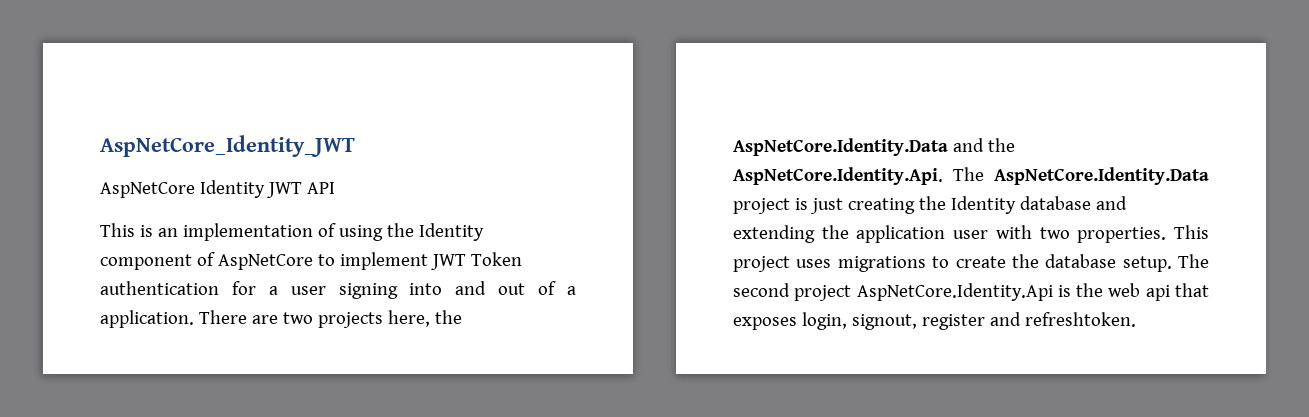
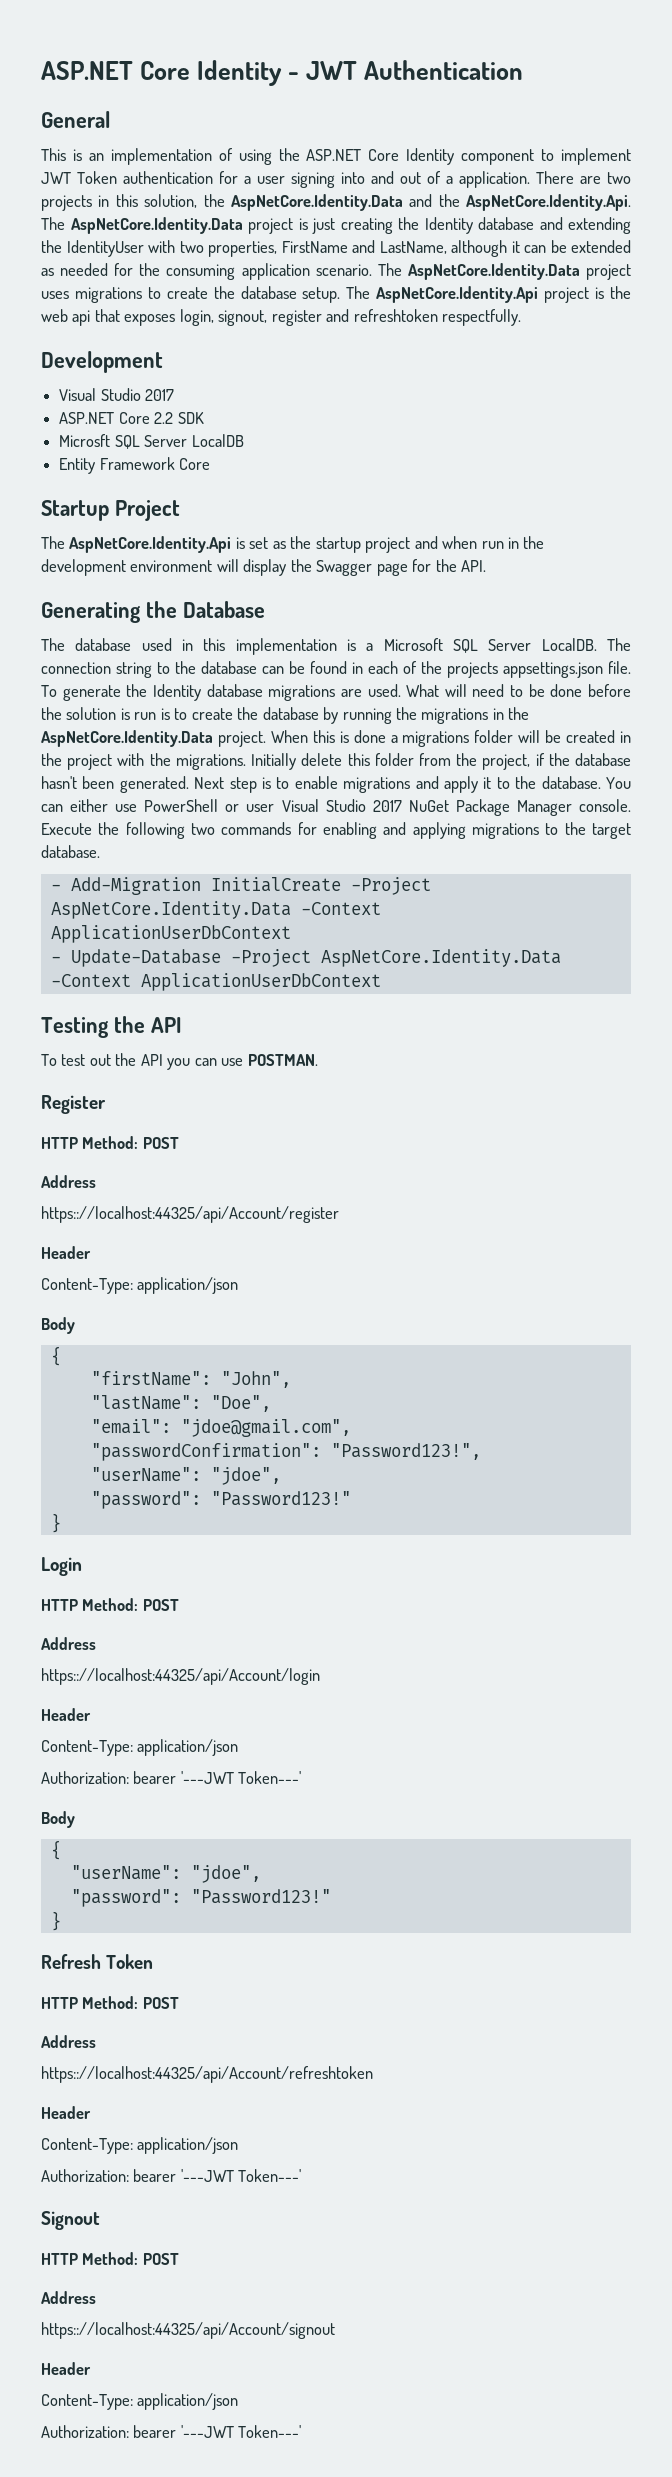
- AspNetCore_Identity_JWT
- AspNetCore Identity JWT API
+ ASP.NET Core Identity - JWT Authentication
+ General
- This is an implementation of using the Identity component of AspNetCore to implement JWT Token authentication for a user signing into and out of a application.
+ This is an implementation of using the ASP.NET Core Identity component to implement JWT Token authentication for a user signing into and out of a application.
- There are two projects here, the AspNetCore.Identity.Data and the AspNetCore.Identity.Api. The AspNetCore.Identity.Data project is just creating the Identity database and extending the application user with two properties. This project uses migrations to create the database setup.
+ There are two projects in this solution, the AspNetCore.Identity.Data and the AspNetCore.Identity.Api. The AspNetCore.Identity.Data project is just creating the Identity database and extending the IdentityUser with two properties, FirstName and LastName, although it can be extended as needed for the consuming application scenario. The AspNetCore.Identity.Data project uses migrations to create the database setup.
- The second project AspNetCore.Identity.Api is the web api that exposes login, signout, register and refreshtoken.
+ The AspNetCore.Identity.Api project is the web api that exposes login, signout, register and refreshtoken respectfully.
+ Development
+ Visual Studio 2017
+ ASP.NET Core 2.2 SDK
+ Microsft SQL Server LocalDB
+ Entity Framework Core
+ Startup Project
+ The AspNetCore.Identity.Api is set as the startup project and when run in the development environment will display the Swagger page for the API.
+ Generating the Database
+ The database used in this implementation is a Microsoft SQL Server LocalDB. The connection string to the database can be found in each of the projects appsettings.json file. To generate the Identity database migrations are used. What will need to be done before the solution is run is to create the database by running the migrations in the AspNetCore.Identity.Data project. When this is done a migrations folder will be created in the project with the migrations. Initially delete this folder from the project, if the database hasn't been generated. Next step is to enable migrations and apply it to the database. You can either use PowerShell or user Visual Studio 2017 NuGet Package Manager console. Execute the following two commands for enabling and applying migrations to the target database.
+ - Add-Migration InitialCreate -Project AspNetCore.Identity.Data -Context ApplicationUserDbContext
+ - Update-Database -Project AspNetCore.Identity.Data -Context ApplicationUserDbContext
+ Testing the API
+ To test out the API you can use POSTMAN.
+ Register
+ HTTP Method: POST
+ Address
+ https:://localhost:44325/api/Account/register
+ Header
+ Content-Type: application/json
+ Body
+ {
+ "firstName": "John",
+ "lastName": "Doe",
+ "email": "jdoe@gmail.com",
+ "passwordConfirmation": "Password123!",
+ "userName": "jdoe",
+ "password": "Password123!"
+ }
+ Login
+ HTTP Method: POST
+ Address
+ https:://localhost:44325/api/Account/login
+ Header
+ Content-Type: application/json
+ Authorization: bearer '---JWT Token---'
+ Body
+ {
+ "userName": "jdoe",
+ "password": "Password123!"
+ }
+ Refresh Token
+ HTTP Method: POST
+ Address
+ https:://localhost:44325/api/Account/refreshtoken
+ Header
+ Content-Type: application/json
+ Authorization: bearer '---JWT Token---'
+ Signout
+ HTTP Method: POST
+ Address
+ https:://localhost:44325/api/Account/signout
+ Header
+ Content-Type: application/json
+ Authorization: bearer '---JWT Token---'

